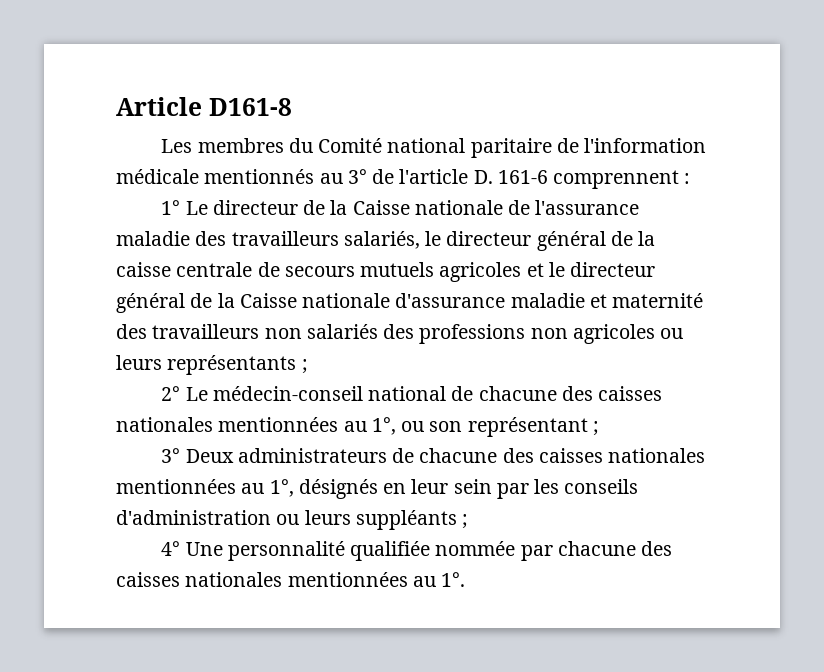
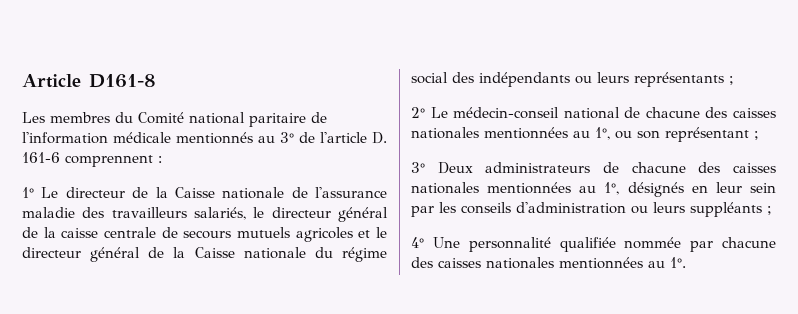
- 1° Le directeur de la Caisse nationale de l'assurance maladie des travailleurs salariés, le directeur général de la caisse centrale de secours mutuels agricoles et le directeur général de la Caisse nationale d'assurance maladie et maternité des travailleurs non salariés des professions non agricoles ou leurs représentants ;
+ 1° Le directeur de la Caisse nationale de l'assurance maladie des travailleurs salariés, le directeur général de la caisse centrale de secours mutuels agricoles et le directeur général de la Caisse nationale du régime social des indépendants ou leurs représentants ;

